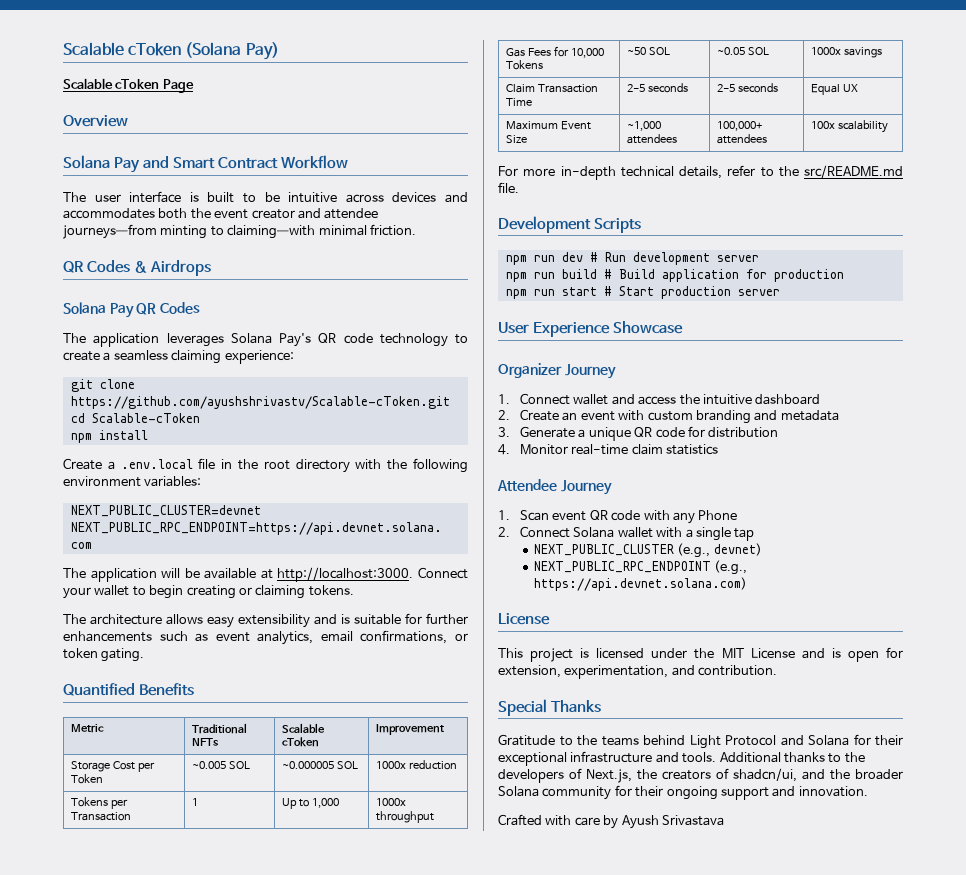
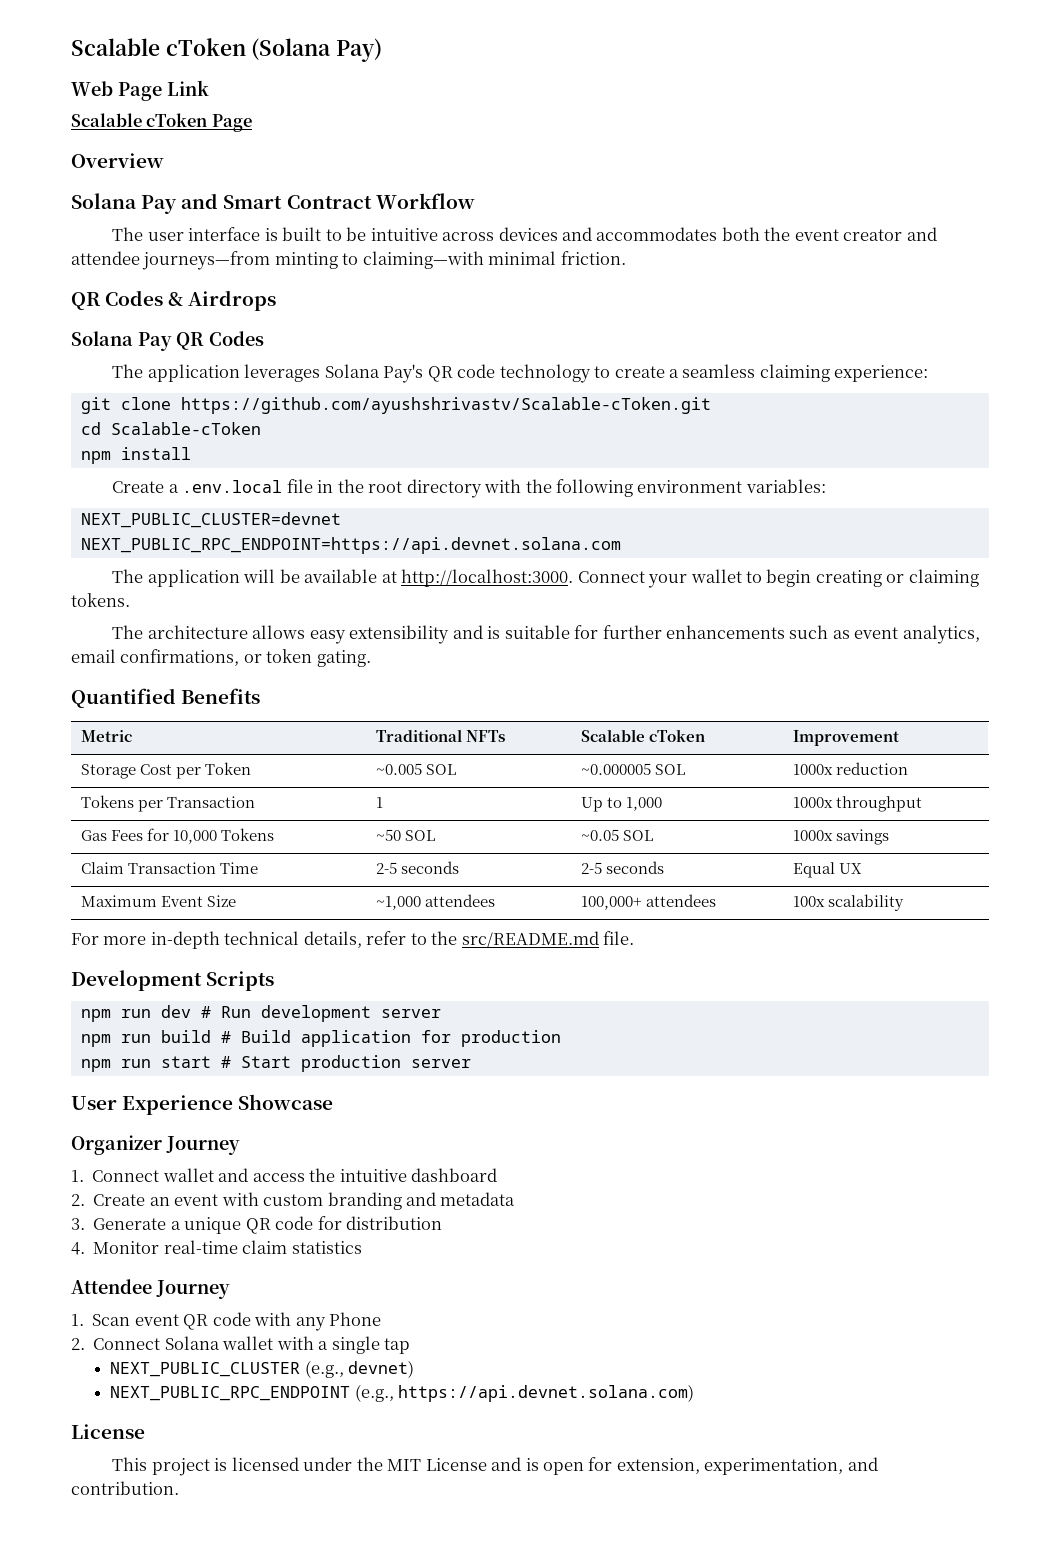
+ Web Page Link
- Special Thanks
- Gratitude to the teams behind Light Protocol and Solana for their exceptional infrastructure and tools. Additional thanks to the developers of Next.js, the creators of shadcn/ui, and the broader Solana community for their ongoing support and innovation.
- Crafted with care by Ayush Srivastava

